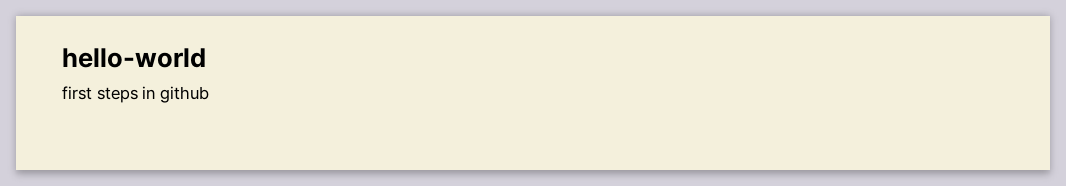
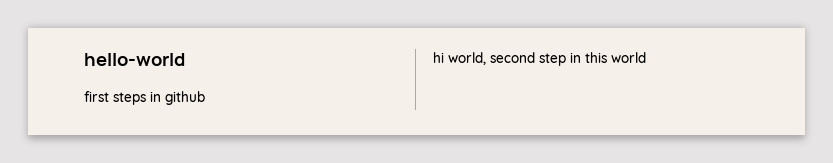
+ hi world, second step in this world

